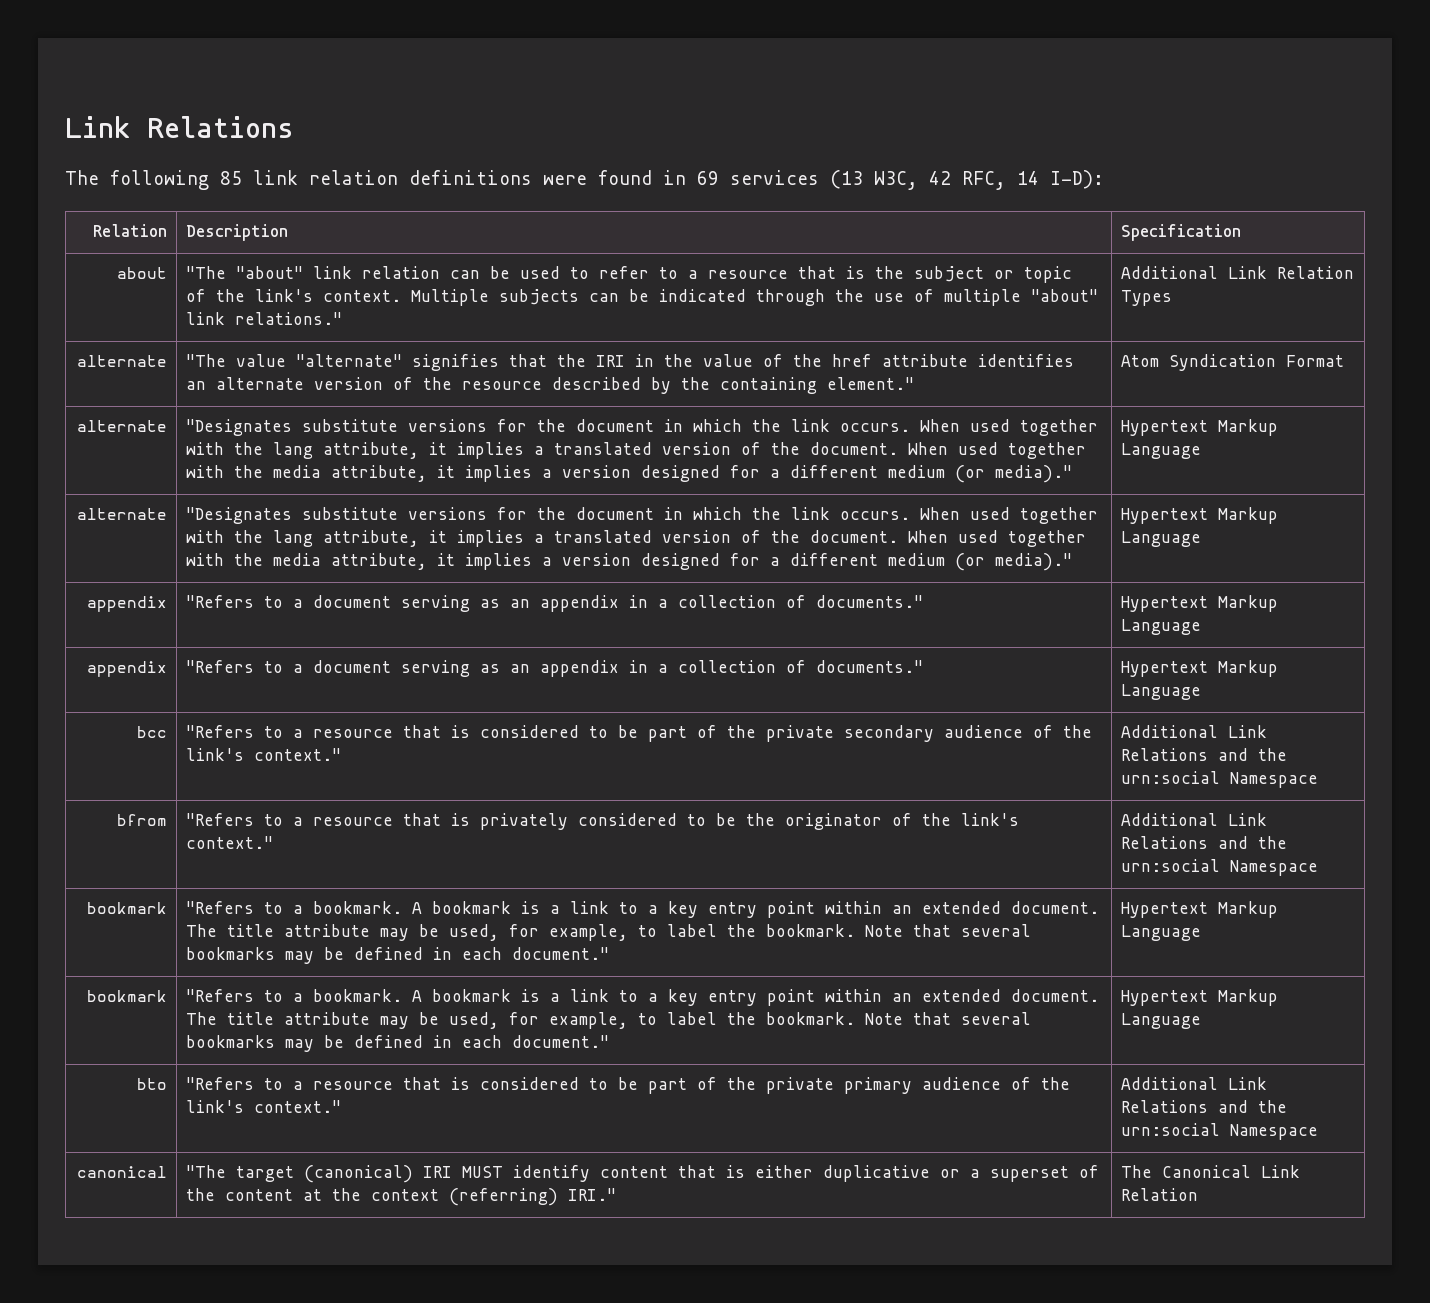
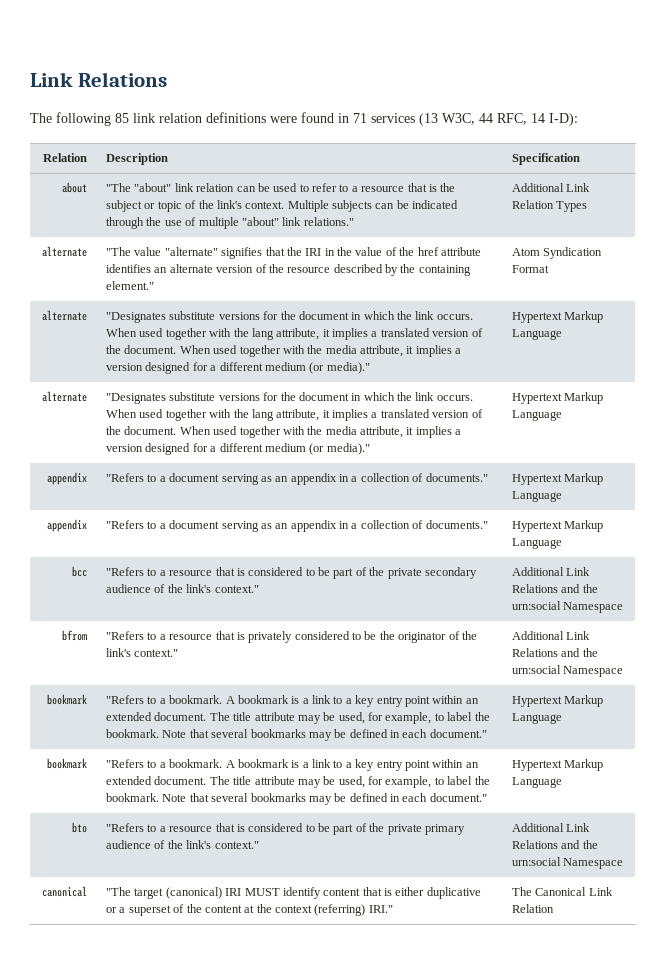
- The following 85 link relation definitions were found in 69 services (13 W3C, 42 RFC, 14 I-D):
+ The following 85 link relation definitions were found in 71 services (13 W3C, 44 RFC, 14 I-D):

